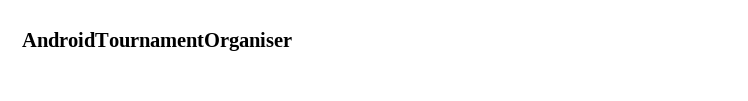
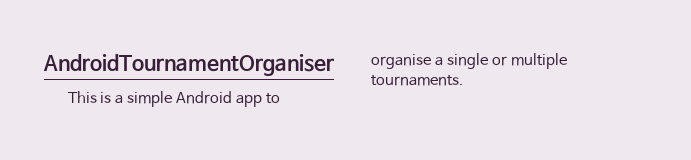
+ This is a simple Android app to organise a single or multiple tournaments.

